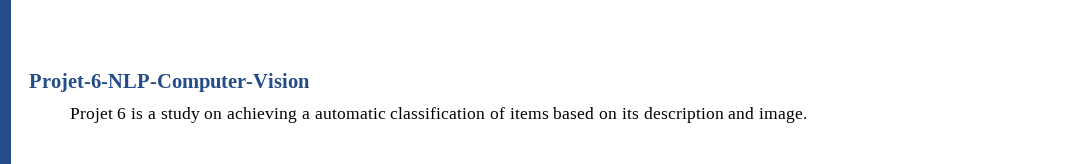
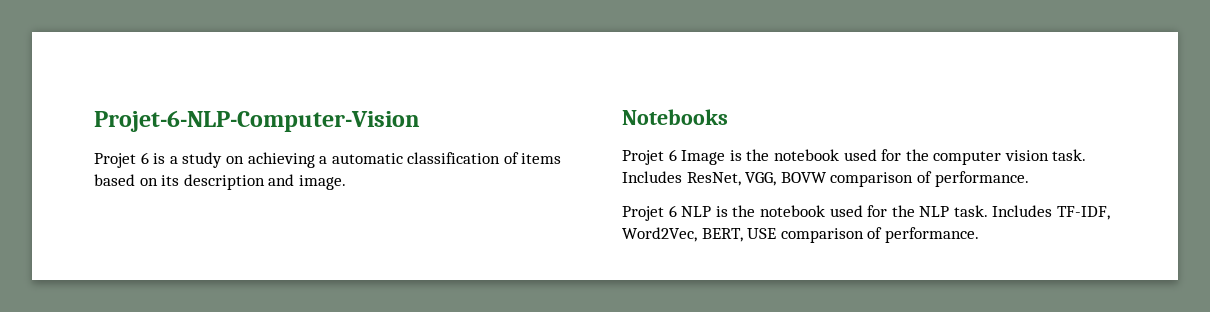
+ Notebooks
+ Projet 6 Image is the notebook used for the computer vision task. Includes ResNet, VGG, BOVW comparison of performance.
+ Projet 6 NLP is the notebook used for the NLP task. Includes TF-IDF, Word2Vec, BERT, USE comparison of performance.

